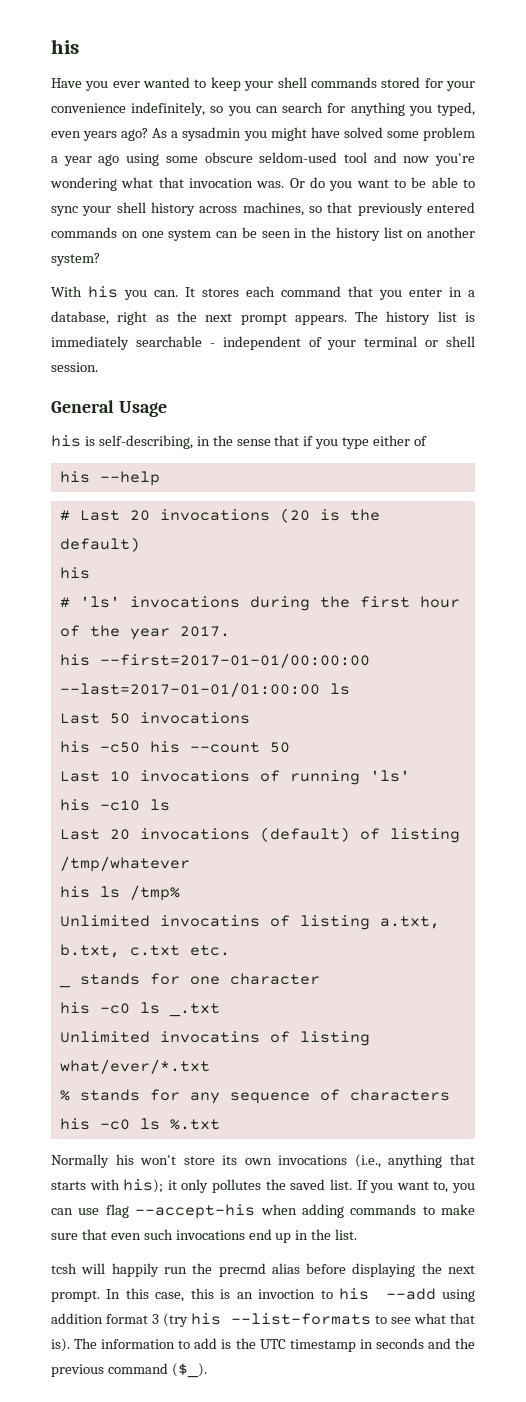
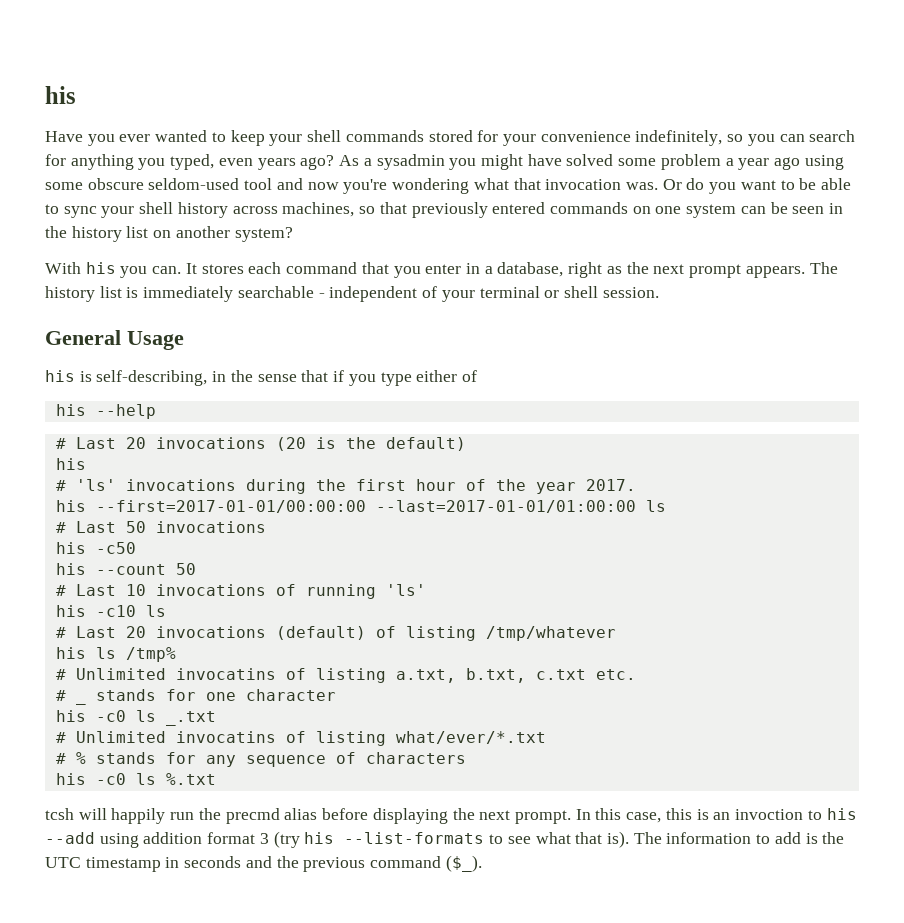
- Last 50 invocations
+ # Last 50 invocations
- his -c50 his --count 50
+ his -c50
+ his --count 50
- Last 10 invocations of running 'ls'
+ # Last 10 invocations of running 'ls'
- Last 20 invocations (default) of listing /tmp/whatever
+ # Last 20 invocations (default) of listing /tmp/whatever
- Unlimited invocatins of listing a.txt, b.txt, c.txt etc.
+ # Unlimited invocatins of listing a.txt, b.txt, c.txt etc.
- _ stands for one character
+ # _ stands for one character
- Unlimited invocatins of listing what/ever/*.txt
+ # Unlimited invocatins of listing what/ever/*.txt
- % stands for any sequence of characters
+ # % stands for any sequence of characters
- Normally his won't store its own invocations (i.e., anything that starts with his); it only pollutes the saved list. If you want to, you can use flag --accept-his when adding commands to make sure that even such invocations end up in the list.

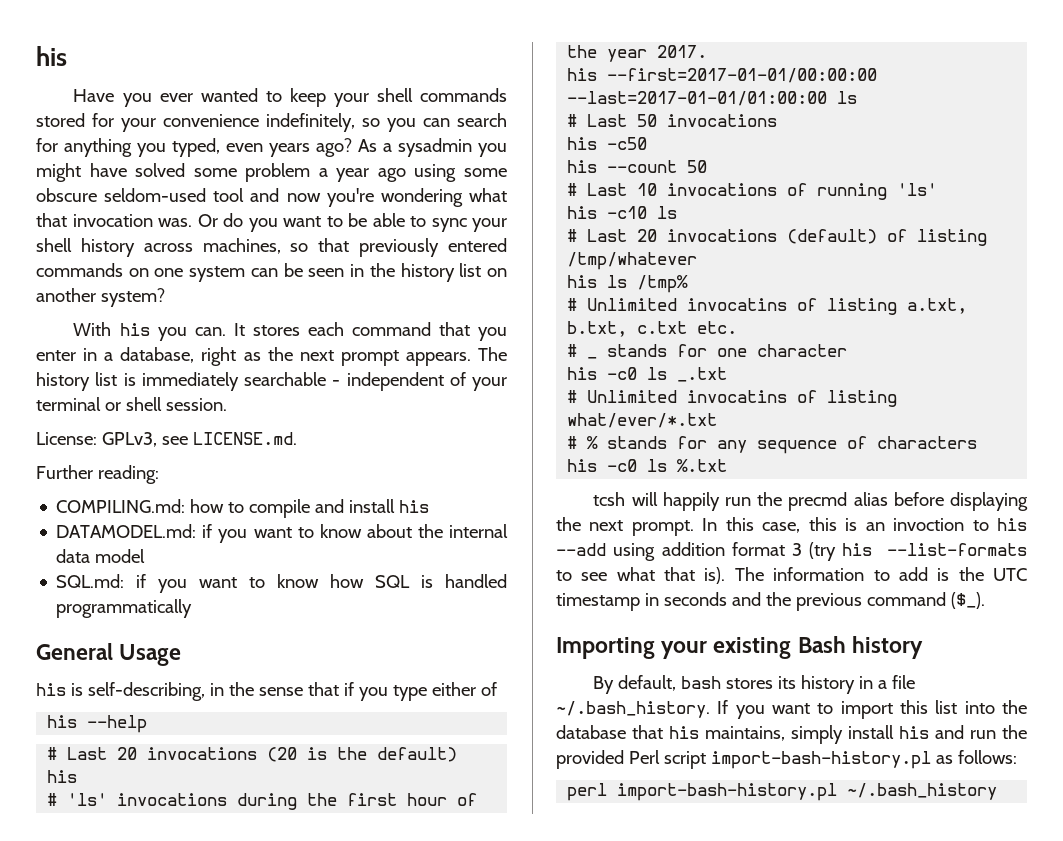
+ License: GPLv3, see LICENSE.md.
+ Further reading:
+ COMPILING.md: how to compile and install his
+ DATAMODEL.md: if you want to know about the internal data model
+ SQL.md: if you want to know how SQL is handled programmatically
+ Importing your existing Bash history
+ By default, bash stores its history in a file ~/.bash_history. If you want to import this list into the database that his maintains, simply install his and run the provided Perl script import-bash-history.pl as follows:
+ perl import-bash-history.pl ~/.bash_history

